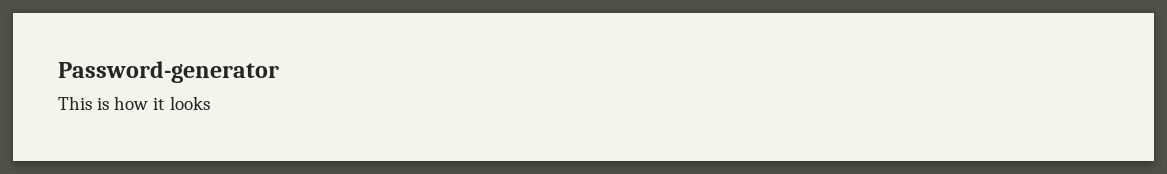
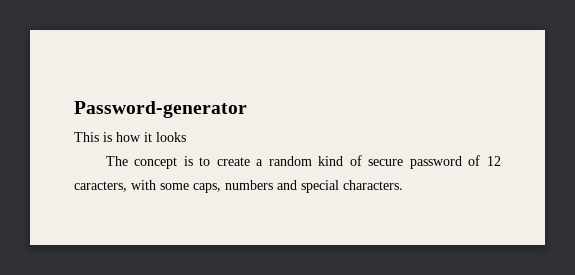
+ The concept is to create a random kind of secure password of 12 caracters, with some caps, numbers and special characters.

